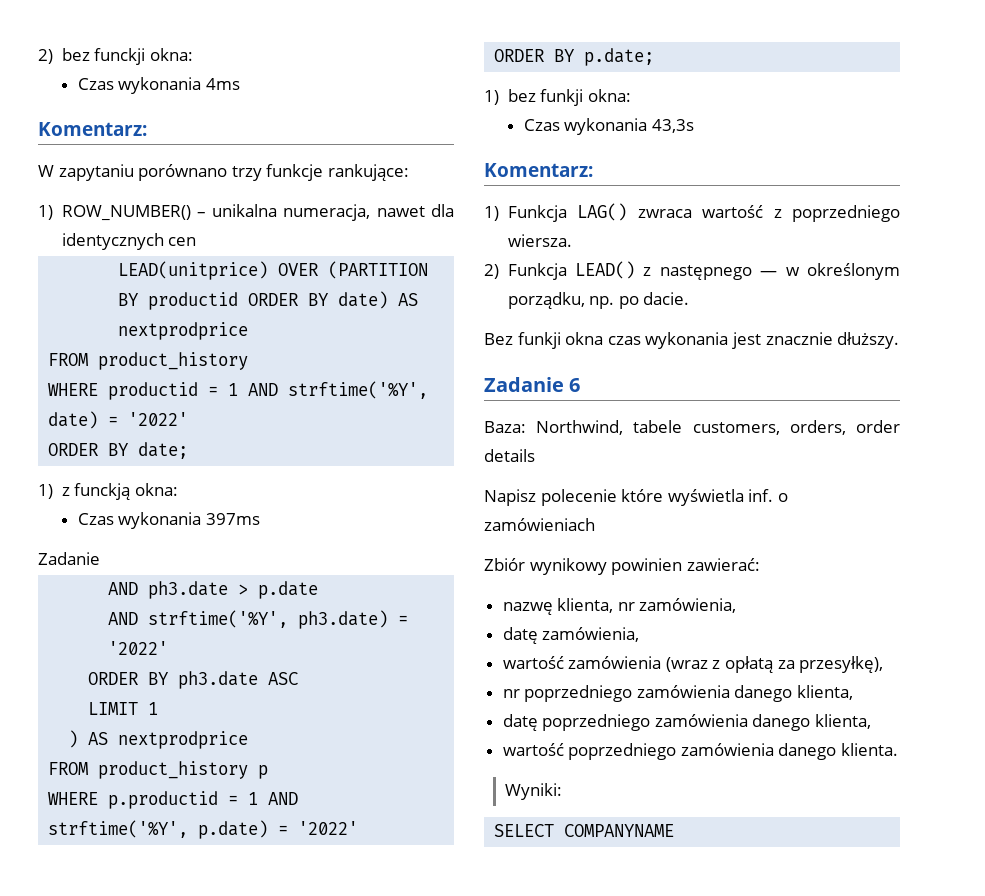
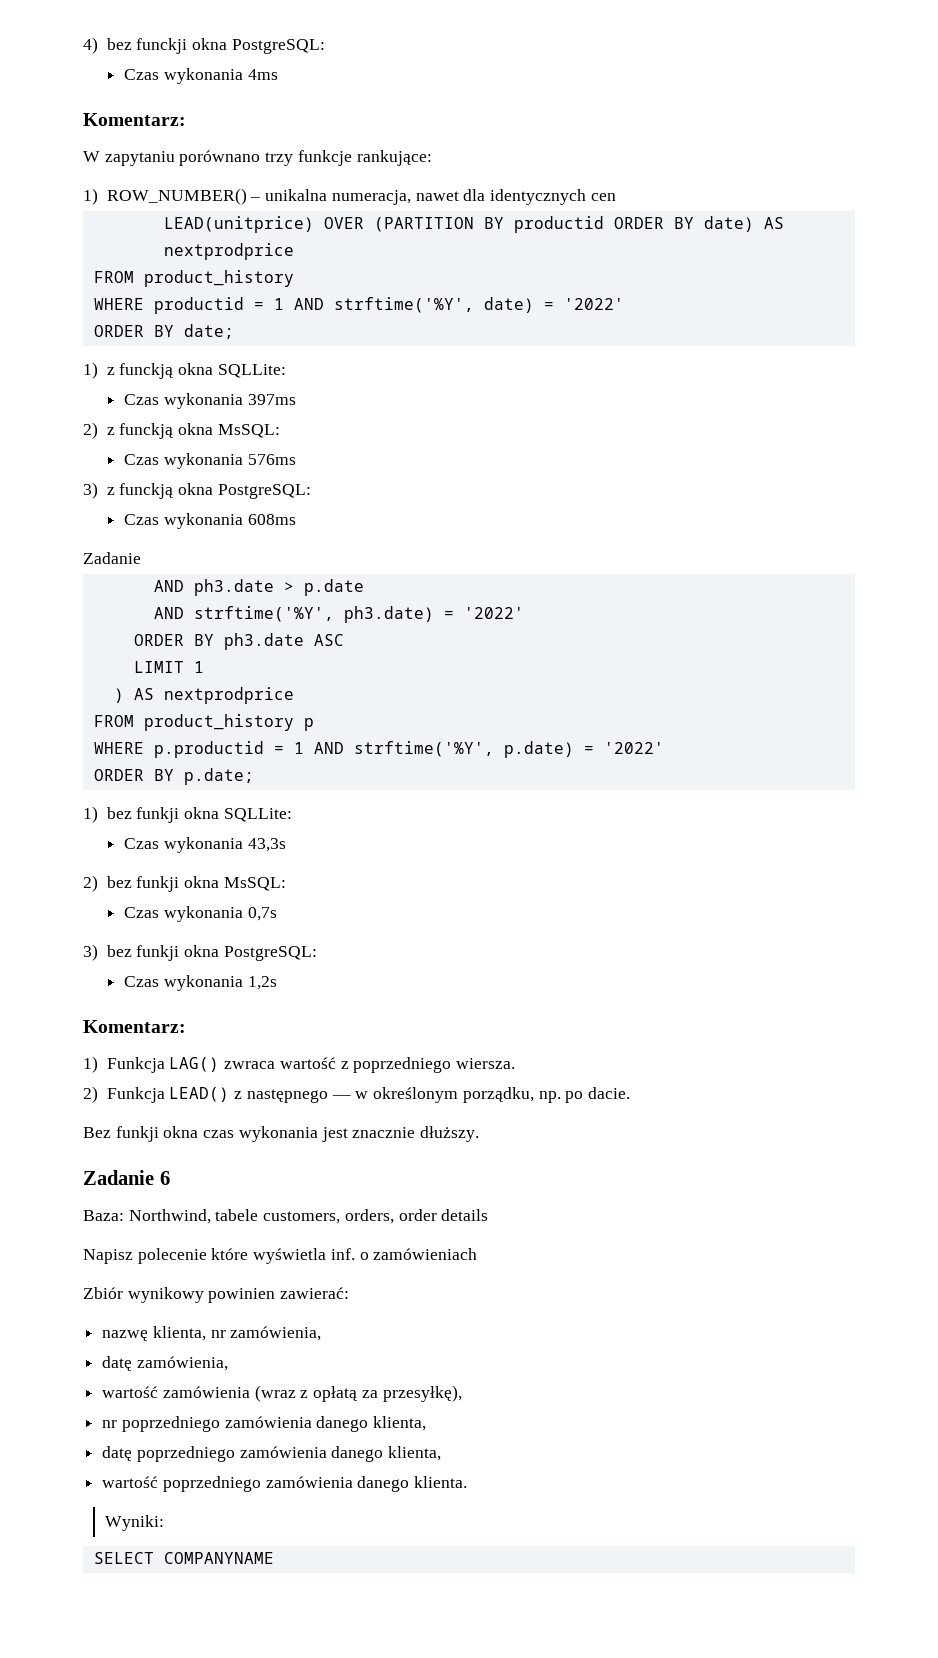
- 2) bez funckji okna:
+ 4) bez funckji okna PostgreSQL:
- 1) z funckją okna:
+ 1) z funckją okna SQLLite:
+ 2) z funckją okna MsSQL:
+ Czas wykonania 576ms
+ 3) z funckją okna PostgreSQL:
+ Czas wykonania 608ms
- 1) bez funkji okna:
+ 1) bez funkji okna SQLLite:
+ 2) bez funkji okna MsSQL:
+ Czas wykonania 0,7s
+ 3) bez funkji okna PostgreSQL:
+ Czas wykonania 1,2s

